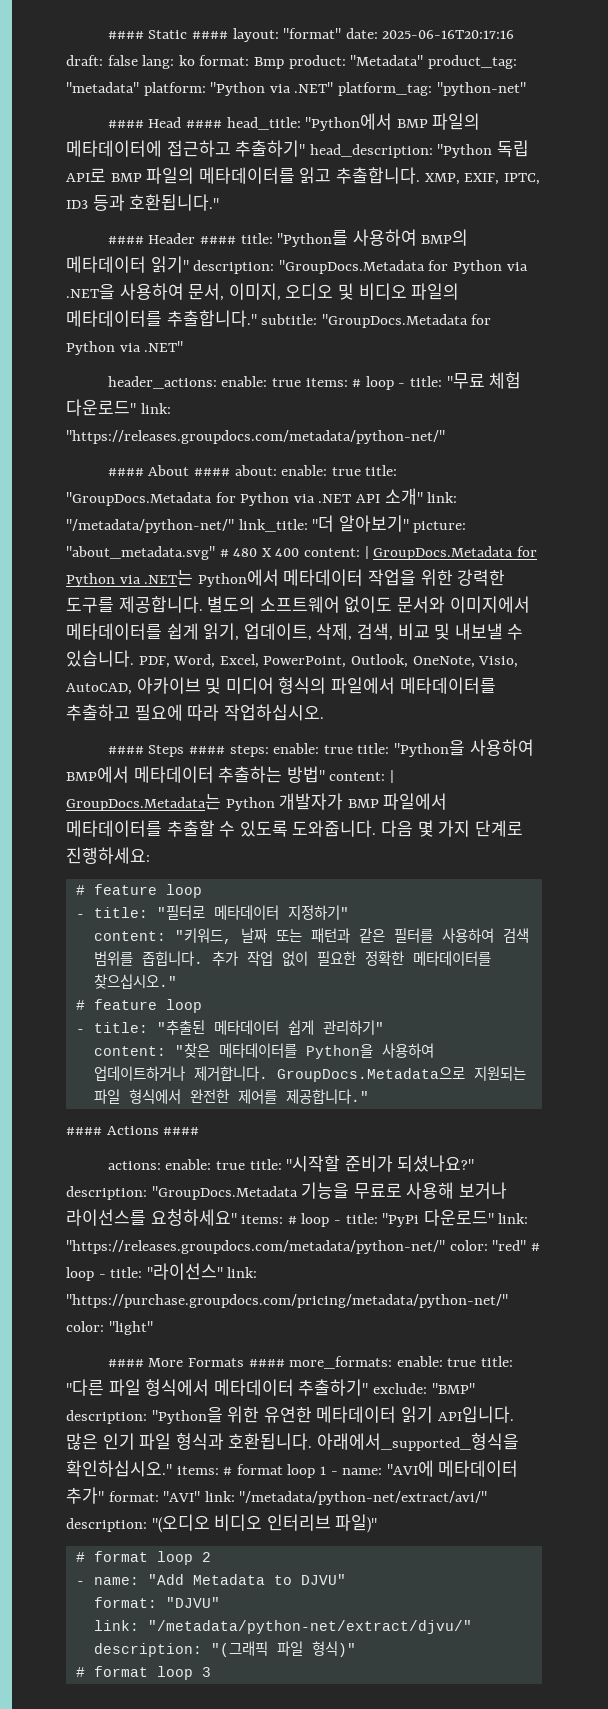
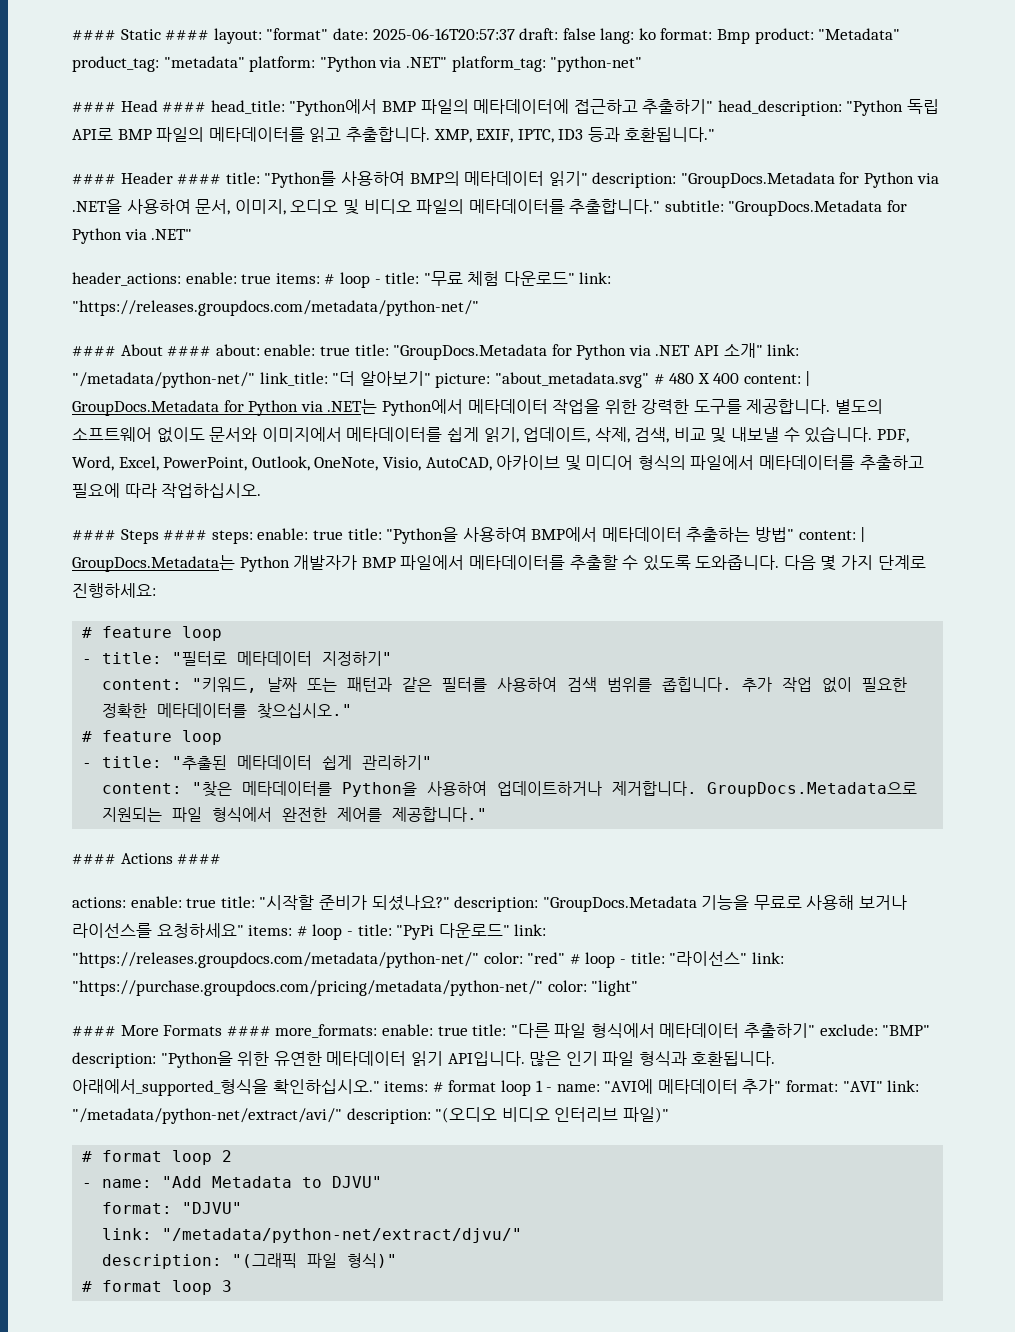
- #### Static #### layout: "format" date: 2025-06-16T20:17:16 draft: false lang: ko format: Bmp product: "Metadata" product_tag: "metadata" platform: "Python via .NET" platform_tag: "python-net"
+ #### Static #### layout: "format" date: 2025-06-16T20:57:37 draft: false lang: ko format: Bmp product: "Metadata" product_tag: "metadata" platform: "Python via .NET" platform_tag: "python-net"

